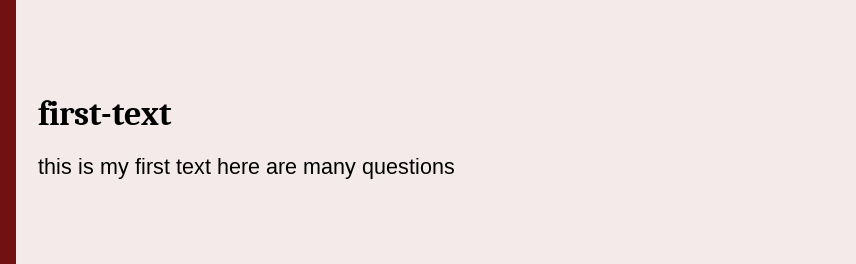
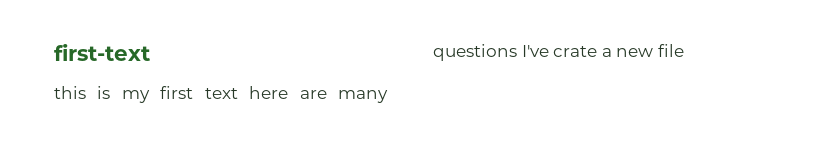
- this is my first text here are many questions
+ this is my first text here are many questions I've crate a new file

